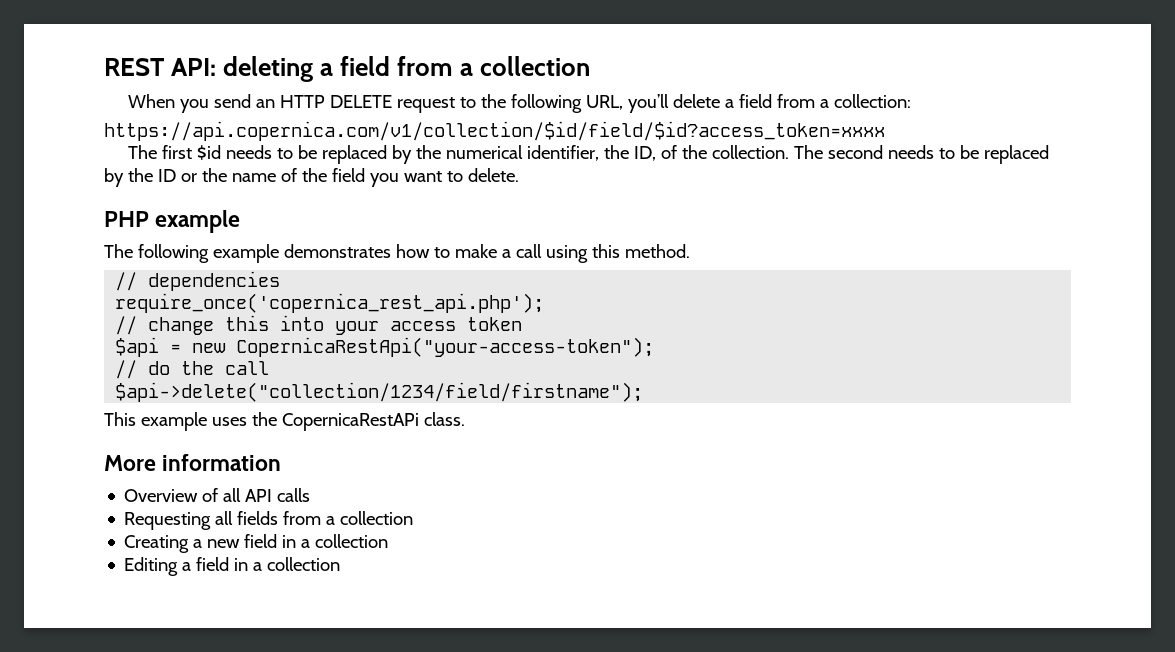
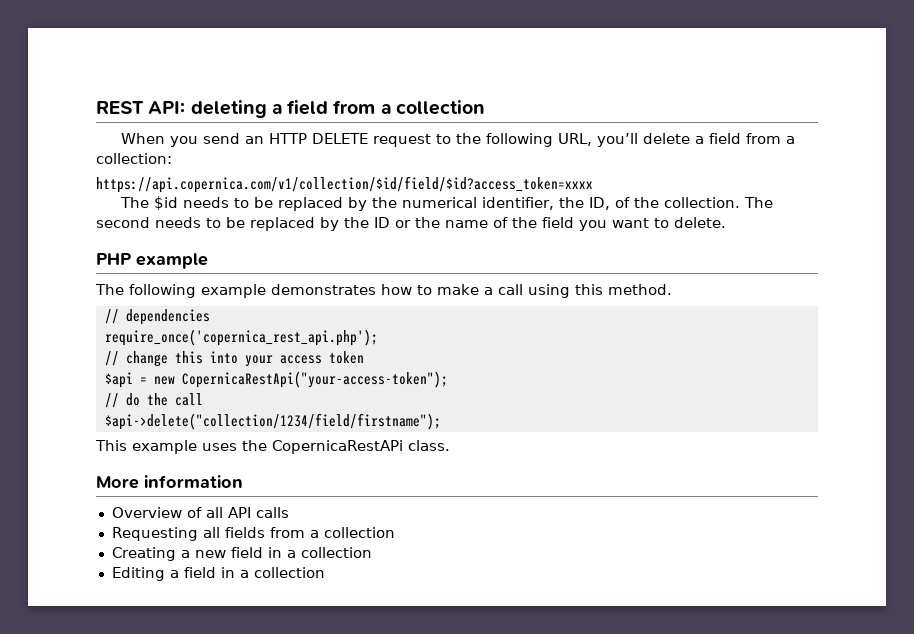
- The first $id needs to be replaced by the numerical identifier, the ID, of the collection.
+ The $id needs to be replaced by the numerical identifier, the ID, of the collection.

